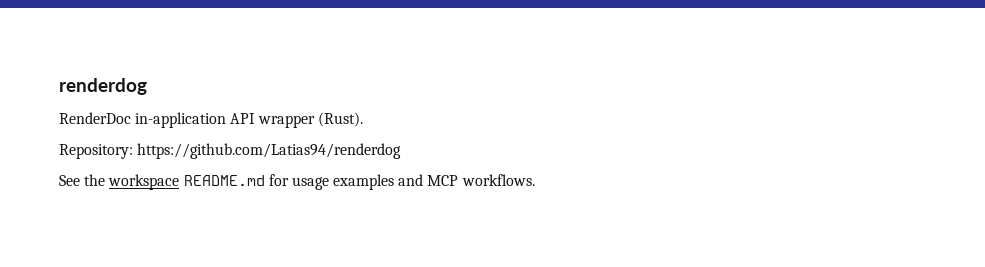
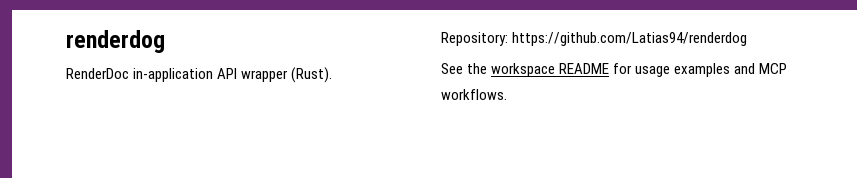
- See the workspace README.md for usage examples and MCP workflows.
+ See the workspace README for usage examples and MCP workflows.

